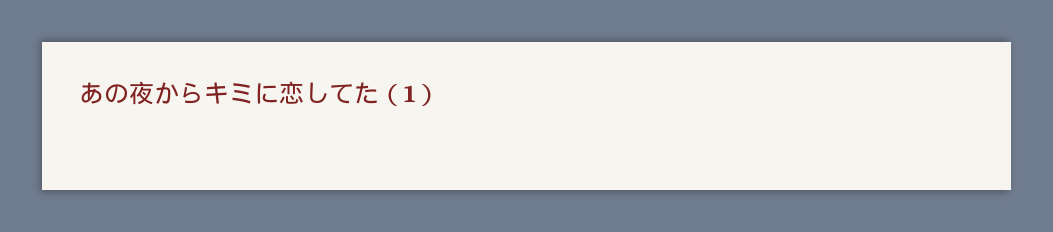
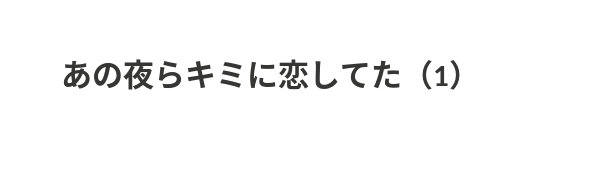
- あの夜からキミに恋してた（1）
+ あの夜らキミに恋してた（1）

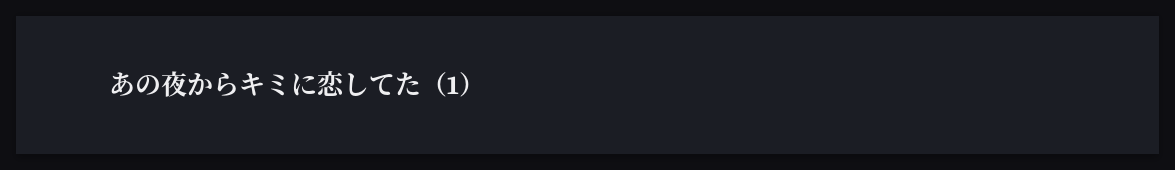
- あの夜らキミに恋してた（1）
+ あの夜からキミに恋してた（1）

